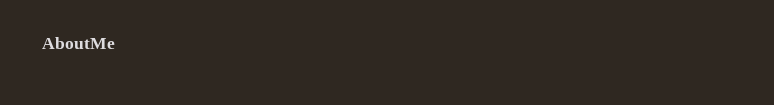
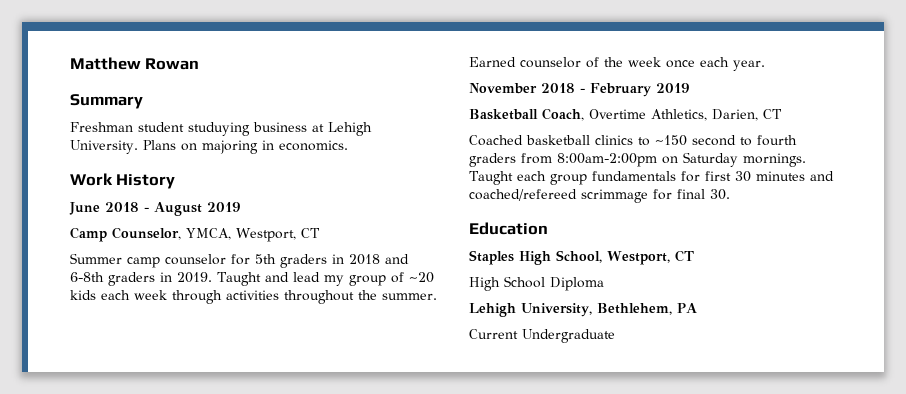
- AboutMe
+ Matthew Rowan
+ Summary
+ Freshman student studuying business at Lehigh University. Plans on majoring in economics.
+ Work History
+ June 2018 - August 2019
+ Camp Counselor, YMCA, Westport, CT
+ Summer camp counselor for 5th graders in 2018 and 6-8th graders in 2019. Taught and lead my group of ~20 kids each week through activities throughout the summer. Earned counselor of the week once each year.
+ November 2018 - February 2019
+ Basketball Coach, Overtime Athletics, Darien, CT
+ Coached basketball clinics to ~150 second to fourth graders from 8:00am-2:00pm on Saturday mornings. Taught each group fundamentals for first 30 minutes and coached/refereed scrimmage for final 30.
+ Education
+ Staples High School, Westport, CT
+ High School Diploma
+ Lehigh University, Bethlehem, PA
+ Current Undergraduate

